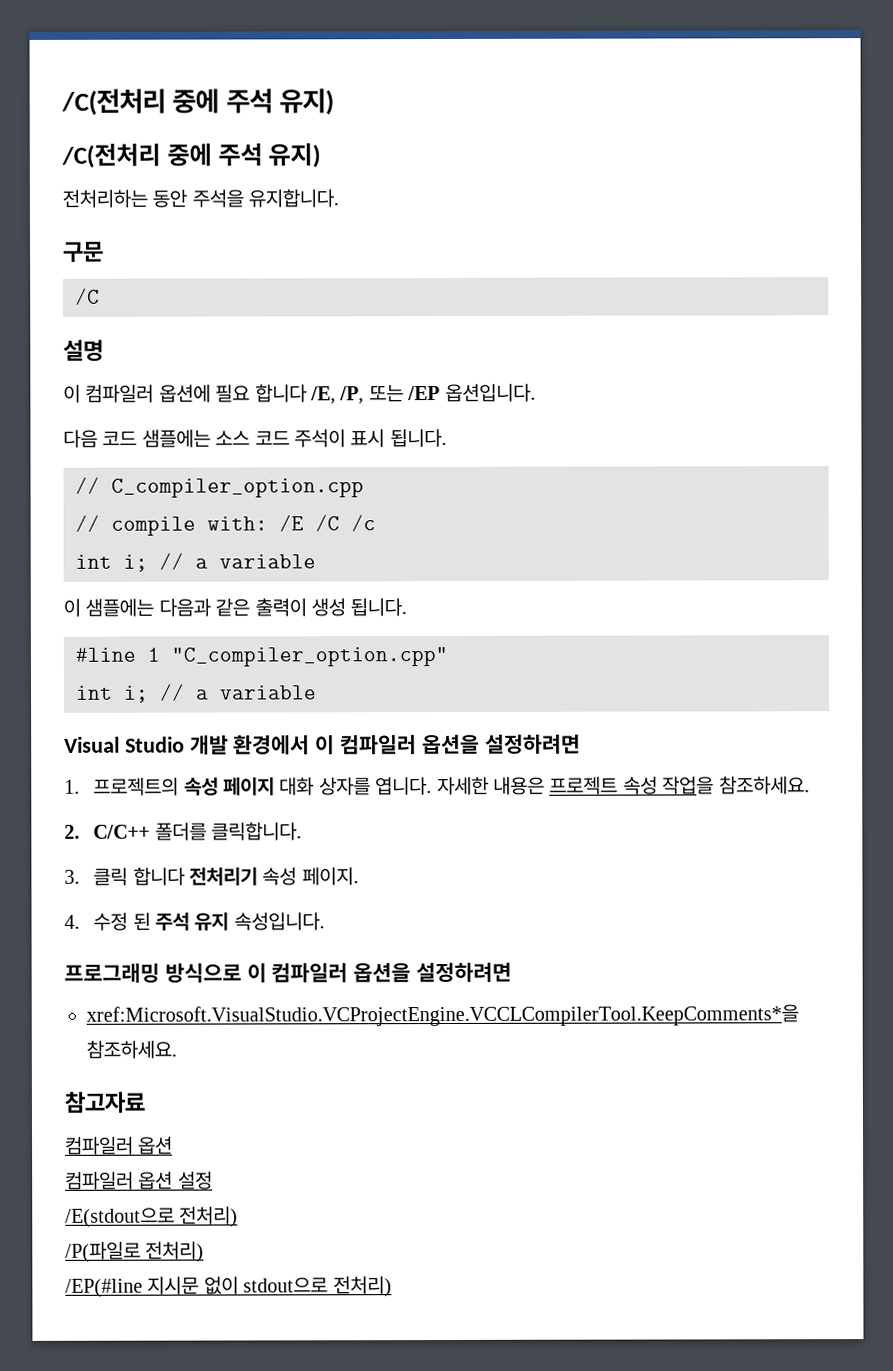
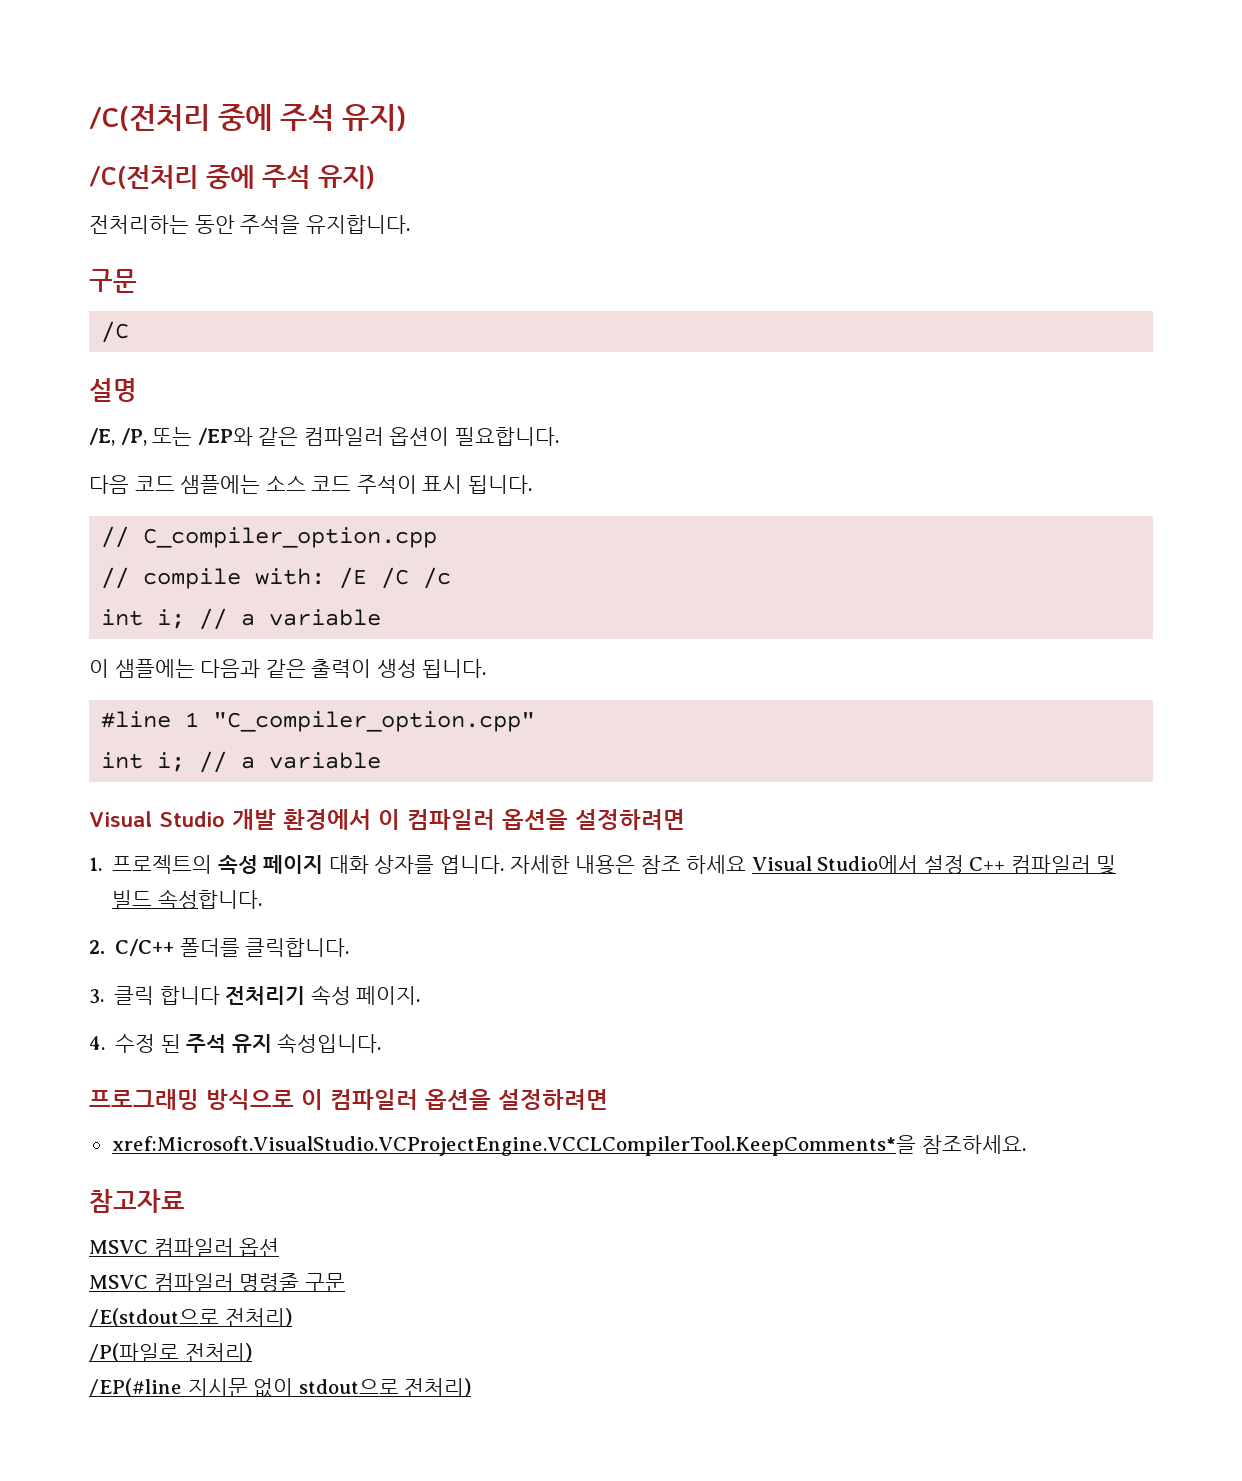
- 이 컴파일러 옵션에 필요 합니다 /E, /P, 또는 /EP 옵션입니다.
+ /E, /P, 또는 /EP와 같은 컴파일러 옵션이 필요합니다.
- 자세한 내용은 프로젝트 속성 작업을 참조하세요.
+ 자세한 내용은 참조 하세요 Visual Studio에서 설정 C++ 컴파일러 및 빌드 속성합니다.
  참고자료
- 컴파일러 옵션
+ MSVC 컴파일러 옵션
- 컴파일러 옵션 설정
+ MSVC 컴파일러 명령줄 구문

